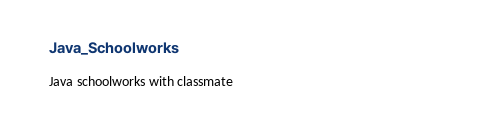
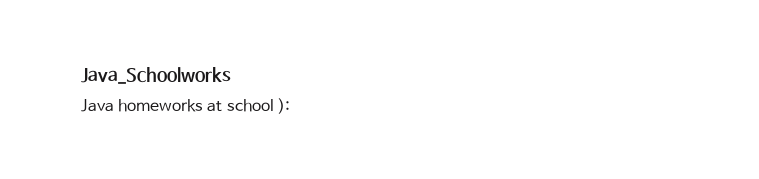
- Java schoolworks with classmate
+ Java homeworks at school ):

